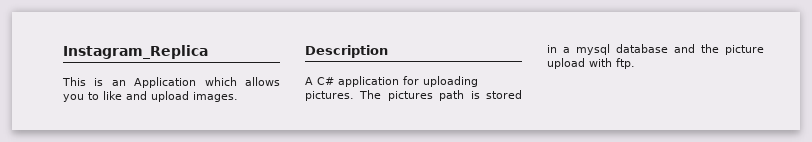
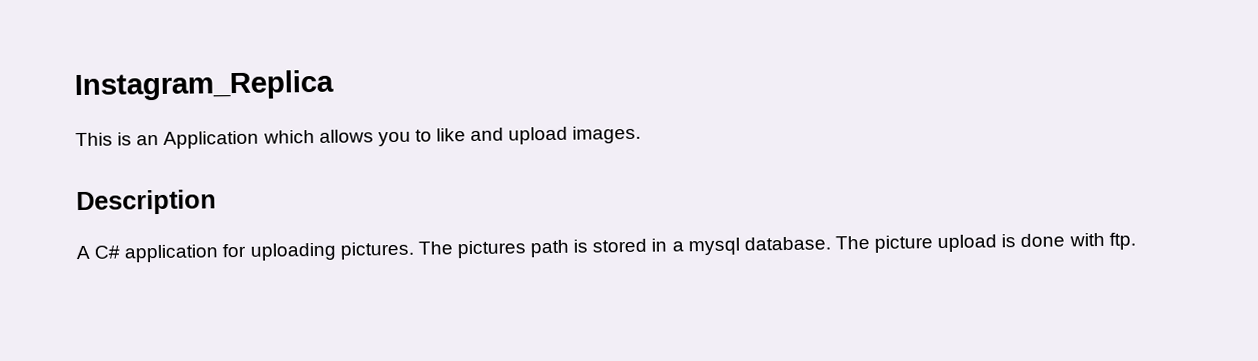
- The pictures path is stored in a mysql database and the picture upload with ftp.
+ The pictures path is stored in a mysql database. The picture upload is done with ftp.

